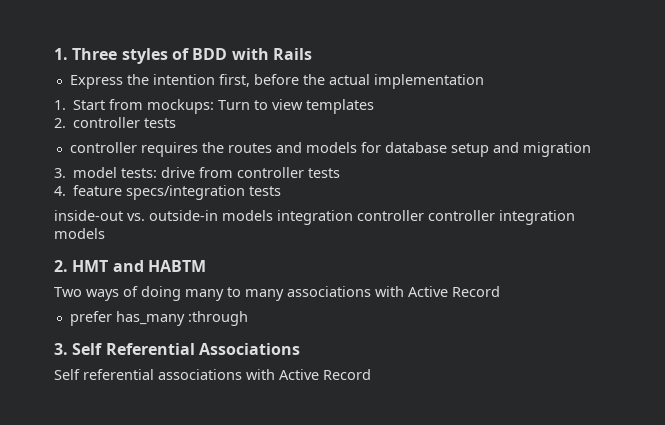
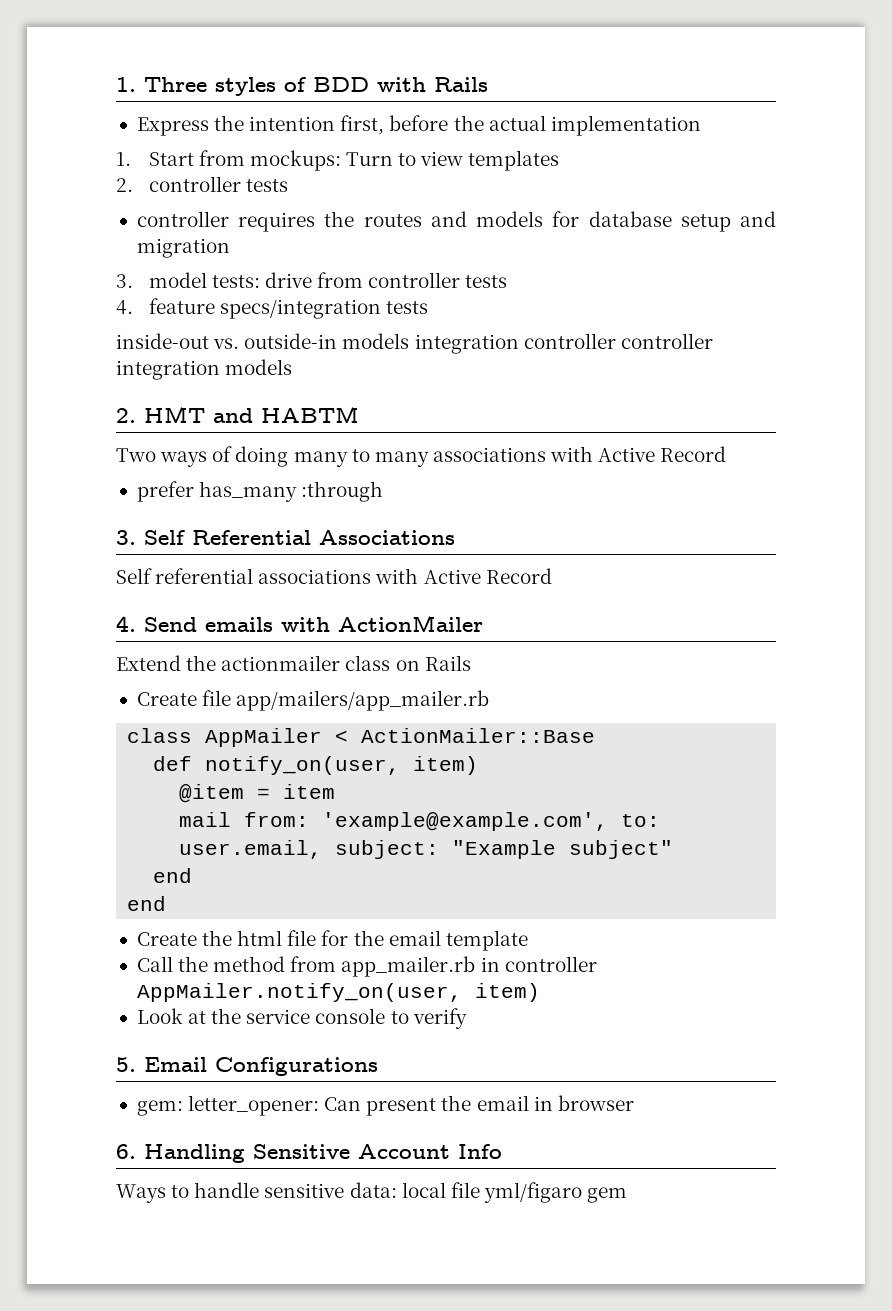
+ 4. Send emails with ActionMailer
+ Extend the actionmailer class on Rails
+ Create file app/mailers/app_mailer.rb
+ class AppMailer < ActionMailer::Base
+ def notify_on(user, item)
+ @item = item
+ mail from: 'example@example.com', to: user.email, subject: "Example subject"
+ end
+ end
+ Create the html file for the email template
+ Call the method from app_mailer.rb in controller AppMailer.notify_on(user, item)
+ Look at the service console to verify
+ 5. Email Configurations
+ gem: letter_opener: Can present the email in browser
+ 6. Handling Sensitive Account Info
+ Ways to handle sensitive data: local file yml/figaro gem

